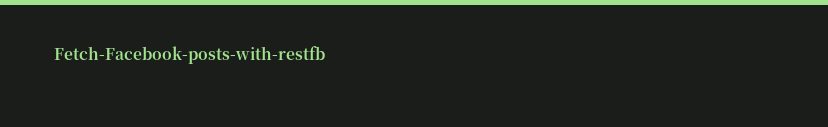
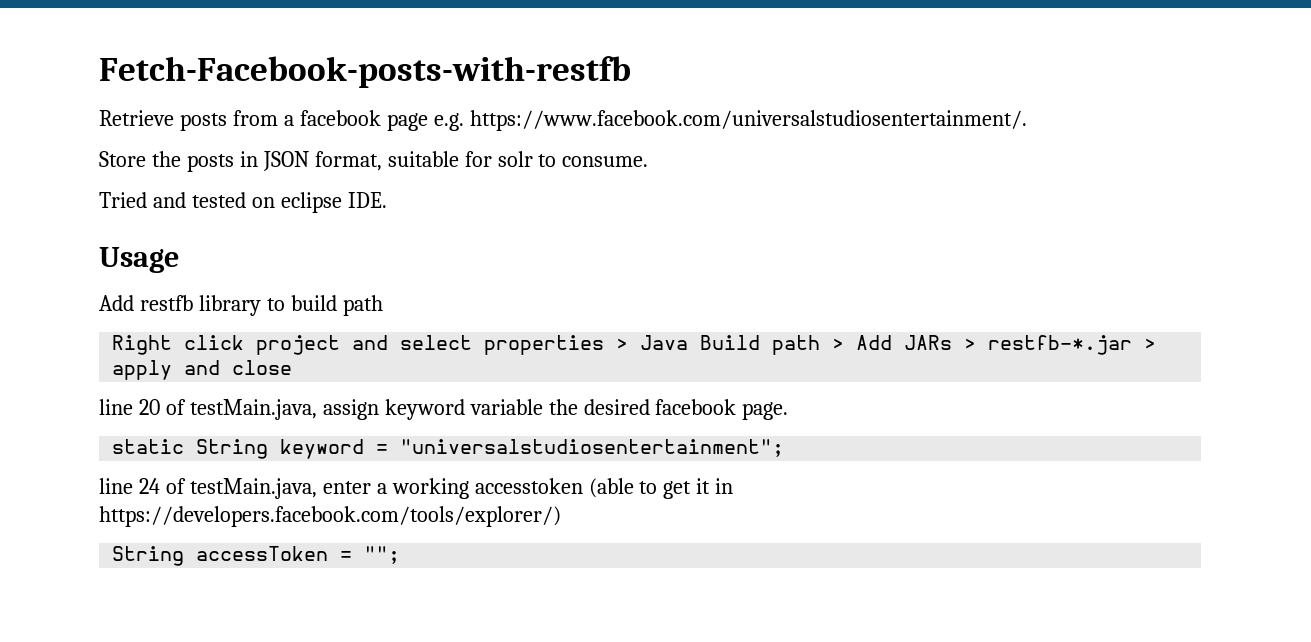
+ Retrieve posts from a facebook page e.g. https://www.facebook.com/universalstudiosentertainment/.
+ Store the posts in JSON format, suitable for solr to consume.
+ Tried and tested on eclipse IDE.
+ Usage
+ Add restfb library to build path
+ Right click project and select properties > Java Build path > Add JARs > restfb-*.jar > apply and close
+ line 20 of testMain.java, assign keyword variable the desired facebook page.
+ static String keyword = "universalstudiosentertainment";
+ line 24 of testMain.java, enter a working accesstoken (able to get it in https://developers.facebook.com/tools/explorer/)
+ String accessToken = "";

